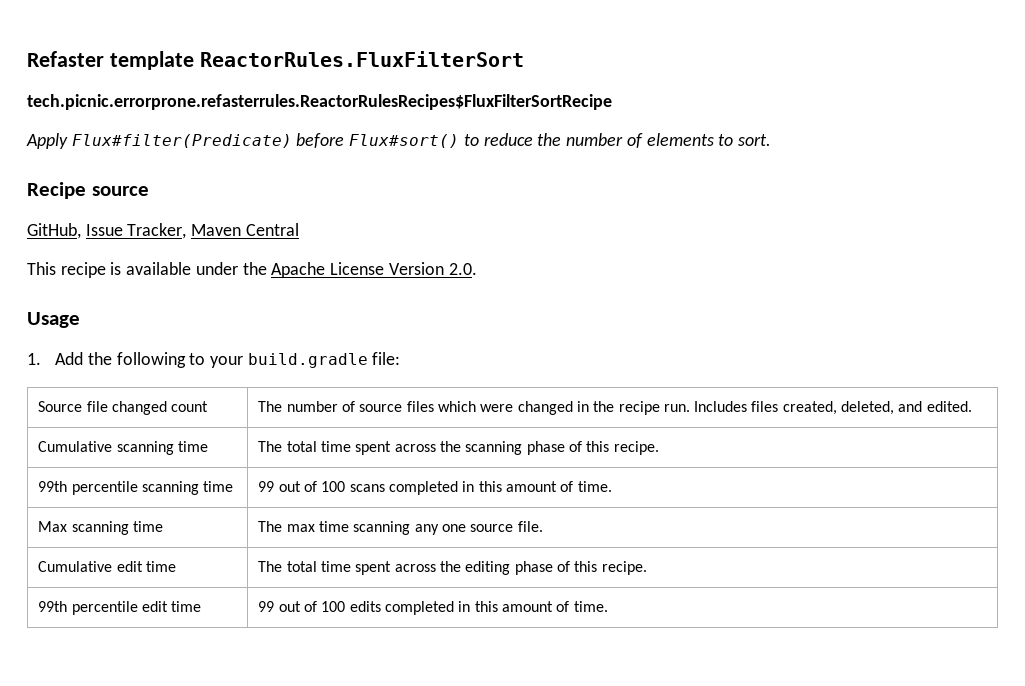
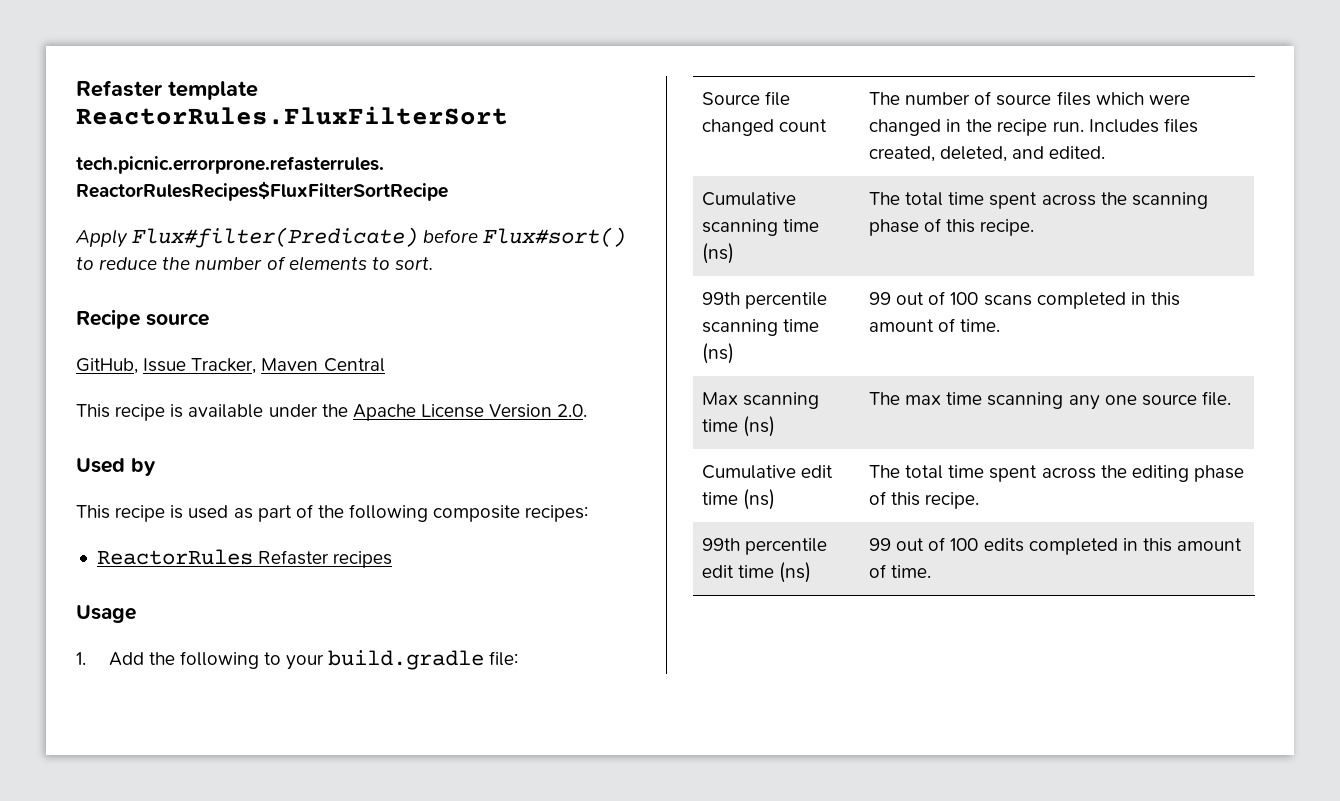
+ Used by
+ This recipe is used as part of the following composite recipes:
+ ReactorRules Refaster recipes
- Cumulative scanning time | The total time spent across the scanning phase of this recipe.
+ Cumulative scanning time (ns) | The total time spent across the scanning phase of this recipe.
- 99th percentile scanning time | 99 out of 100 scans completed in this amount of time.
+ 99th percentile scanning time (ns) | 99 out of 100 scans completed in this amount of time.
- Max scanning time | The max time scanning any one source file.
+ Max scanning time (ns) | The max time scanning any one source file.
- Cumulative edit time | The total time spent across the editing phase of this recipe.
+ Cumulative edit time (ns) | The total time spent across the editing phase of this recipe.
- 99th percentile edit time | 99 out of 100 edits completed in this amount of time.
+ 99th percentile edit time (ns) | 99 out of 100 edits completed in this amount of time.

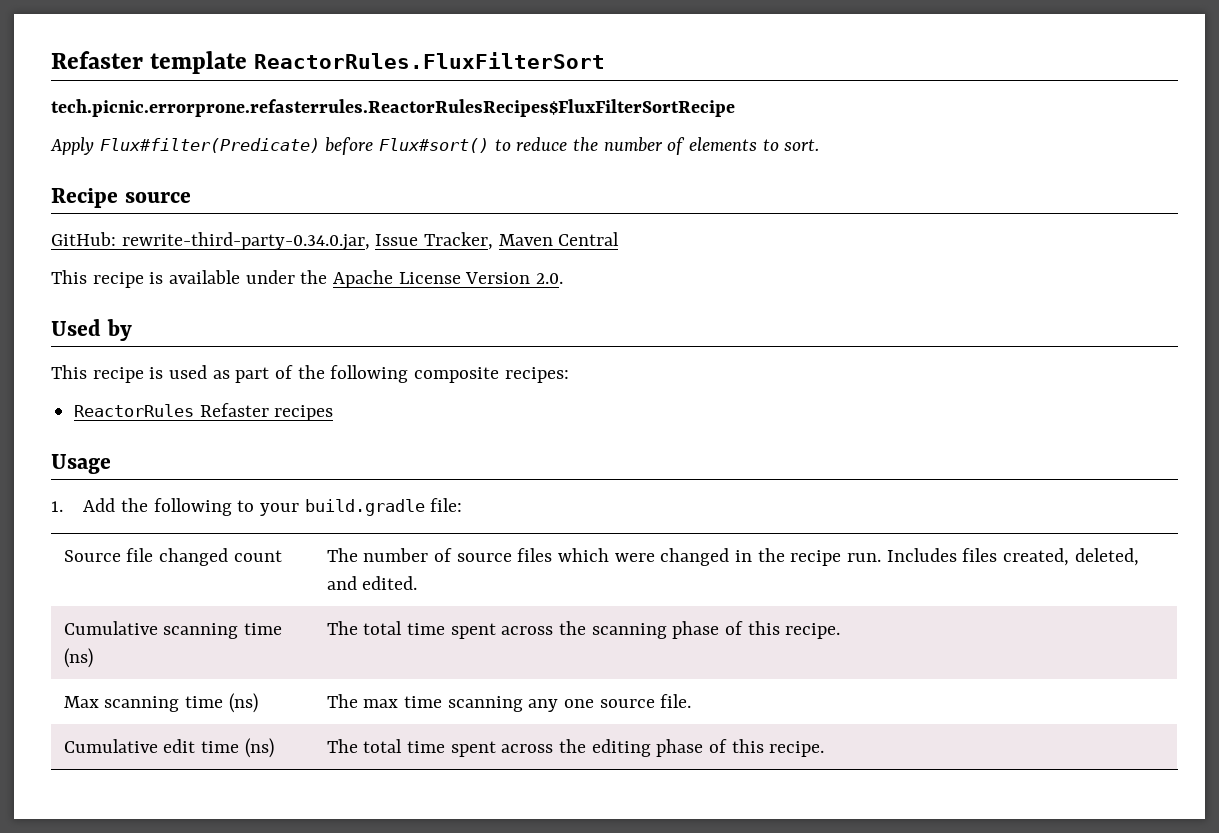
- GitHub, Issue Tracker, Maven Central
+ GitHub: rewrite-third-party-0.34.0.jar, Issue Tracker, Maven Central
- 99th percentile scanning time (ns) | 99 out of 100 scans completed in this amount of time.
- 99th percentile edit time (ns) | 99 out of 100 edits completed in this amount of time.

